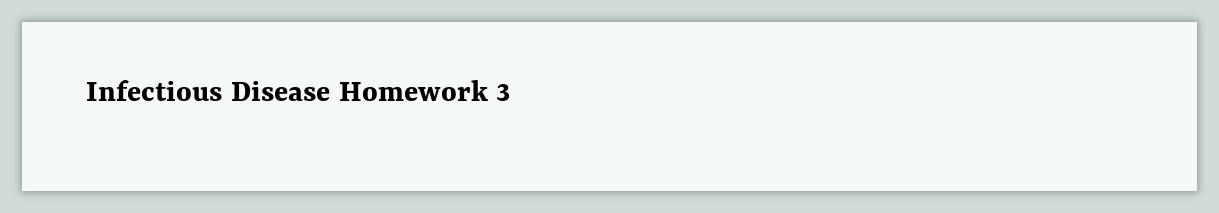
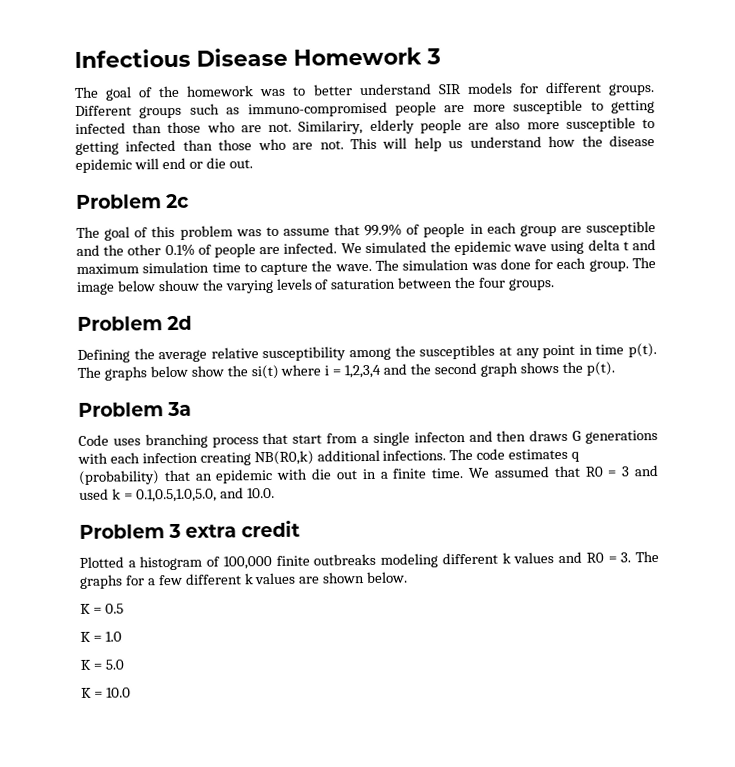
+ The goal of the homework was to better understand SIR models for different groups. Different groups such as immuno-compromised people are more susceptible to getting infected than those who are not. Similariry, elderly people are also more susceptible to getting infected than those who are not. This will help us understand how the disease epidemic will end or die out.
+ Problem 2c
+ The goal of this problem was to assume that 99.9% of people in each group are susceptible and the other 0.1% of people are infected. We simulated the epidemic wave using delta t and maximum simulation time to capture the wave. The simulation was done for each group. The image below shouw the varying levels of saturation between the four groups.
+ Problem 2d
+ Defining the average relative susceptibility among the susceptibles at any point in time p(t). The graphs below show the si(t) where i = 1,2,3,4 and the second graph shows the p(t).
+ Problem 3a
+ Code uses branching process that start from a single infecton and then draws G generations with each infection creating NB(R0,k) additional infections. The code estimates q (probability) that an epidemic with die out in a finite time. We assumed that R0 = 3 and used k = 0.1,0.5,1.0,5.0, and 10.0.
+ Problem 3 extra credit
+ Plotted a histogram of 100,000 finite outbreaks modeling different k values and R0 = 3. The graphs for a few different k values are shown below.
+ K = 0.5
+ K = 1.0
+ K = 5.0
+ K = 10.0

